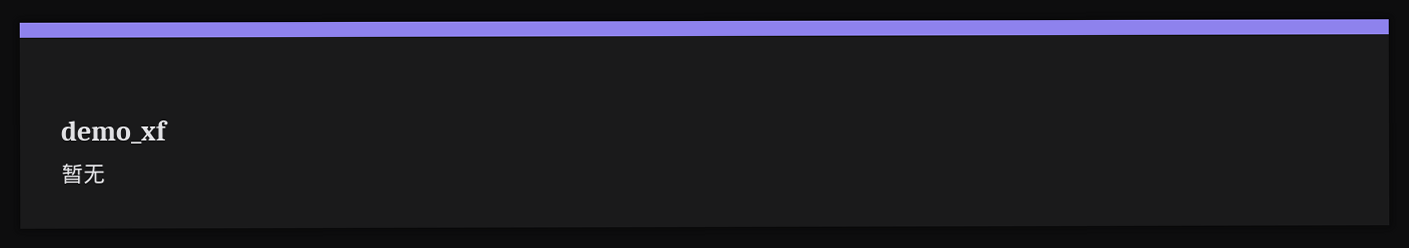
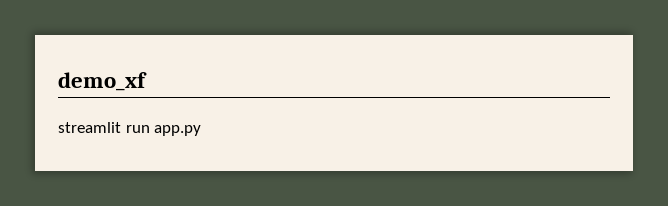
- 暂无
+ streamlit run app.py

